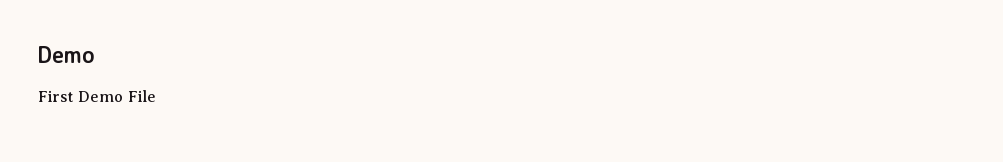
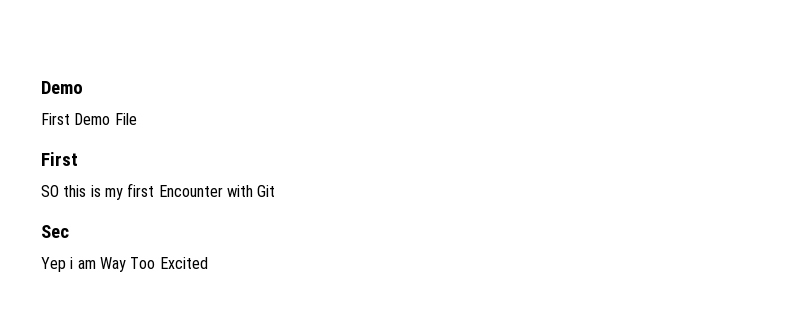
  First Demo File
+ First
+ SO this is my first Encounter with Git
+ Sec
+ Yep i am Way Too Excited

